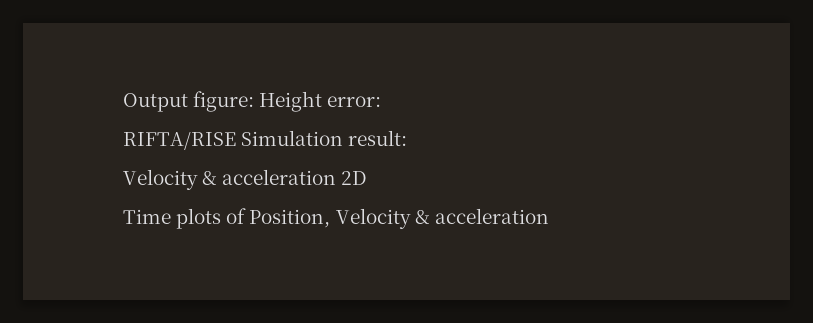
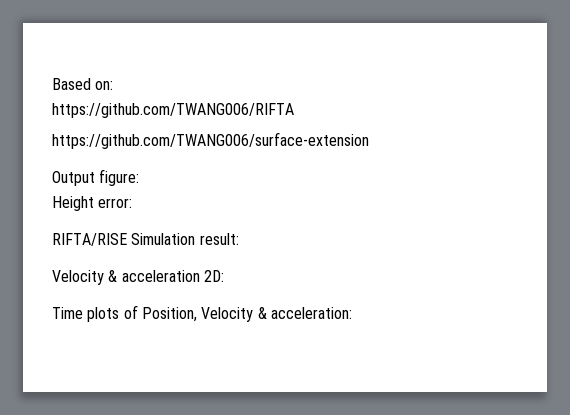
+ Based on:
+ https://github.com/TWANG006/RIFTA
+ https://github.com/TWANG006/surface-extension
- Output figure: Height error:
+ Output figure:
+ Height error:
- Velocity & acceleration 2D
+ Velocity & acceleration 2D:
- Time plots of Position, Velocity & acceleration
+ Time plots of Position, Velocity & acceleration:

